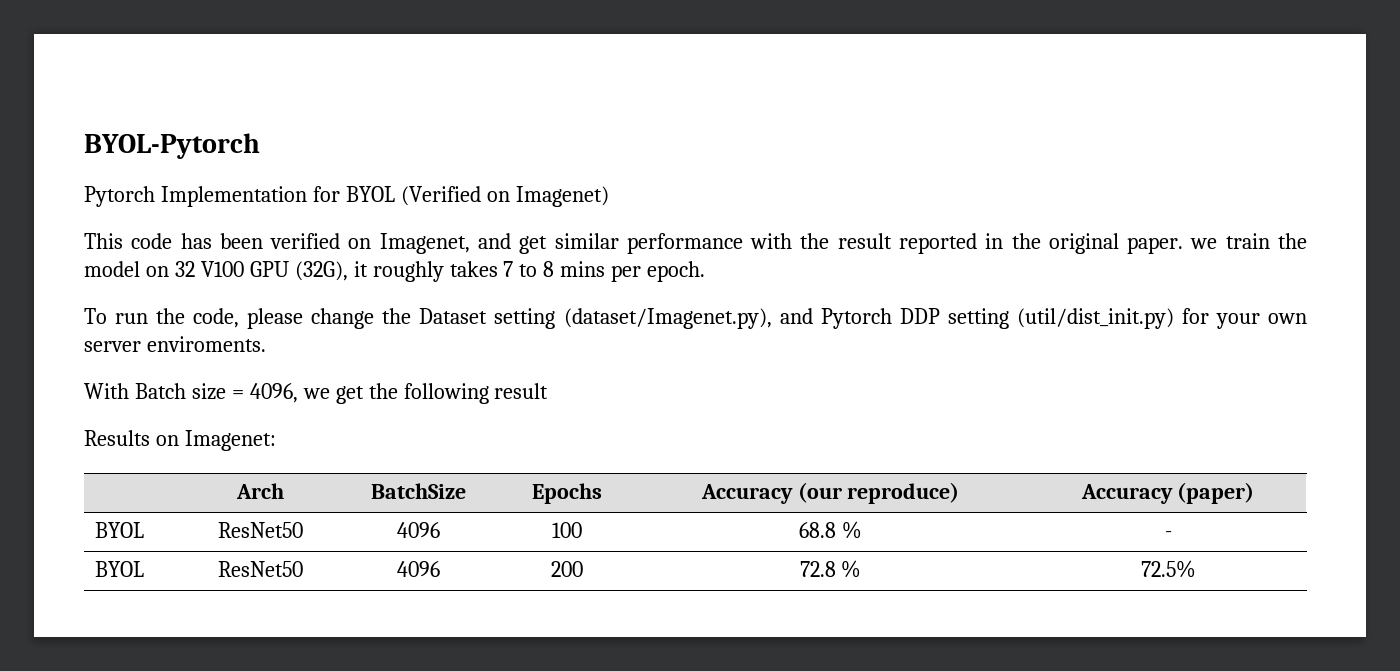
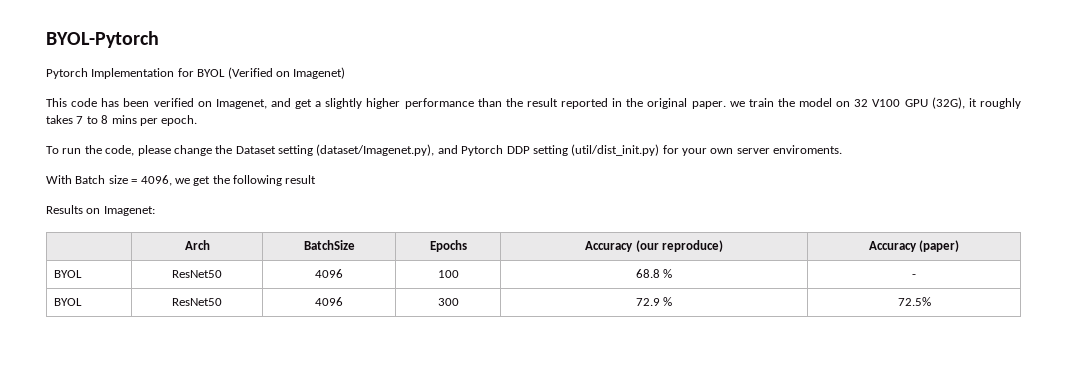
- This code has been verified on Imagenet, and get similar performance with the result reported in the original paper. we train the model on 32 V100 GPU (32G), it roughly takes 7 to 8 mins per epoch.
+ This code has been verified on Imagenet, and get a slightly higher performance than the result reported in the original paper. we train the model on 32 V100 GPU (32G), it roughly takes 7 to 8 mins per epoch.
- BYOL | ResNet50 | 4096 | 200 | 72.8 % | 72.5%
+ BYOL | ResNet50 | 4096 | 300 | 72.9 % | 72.5%

